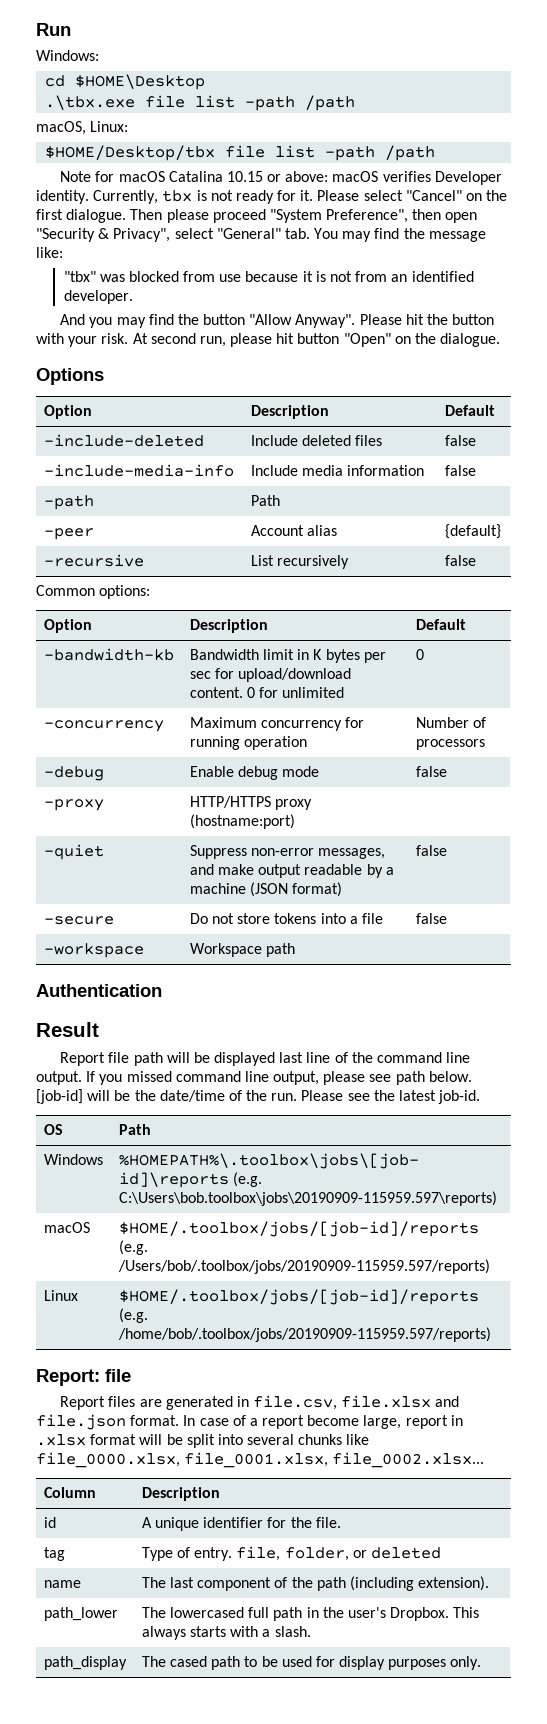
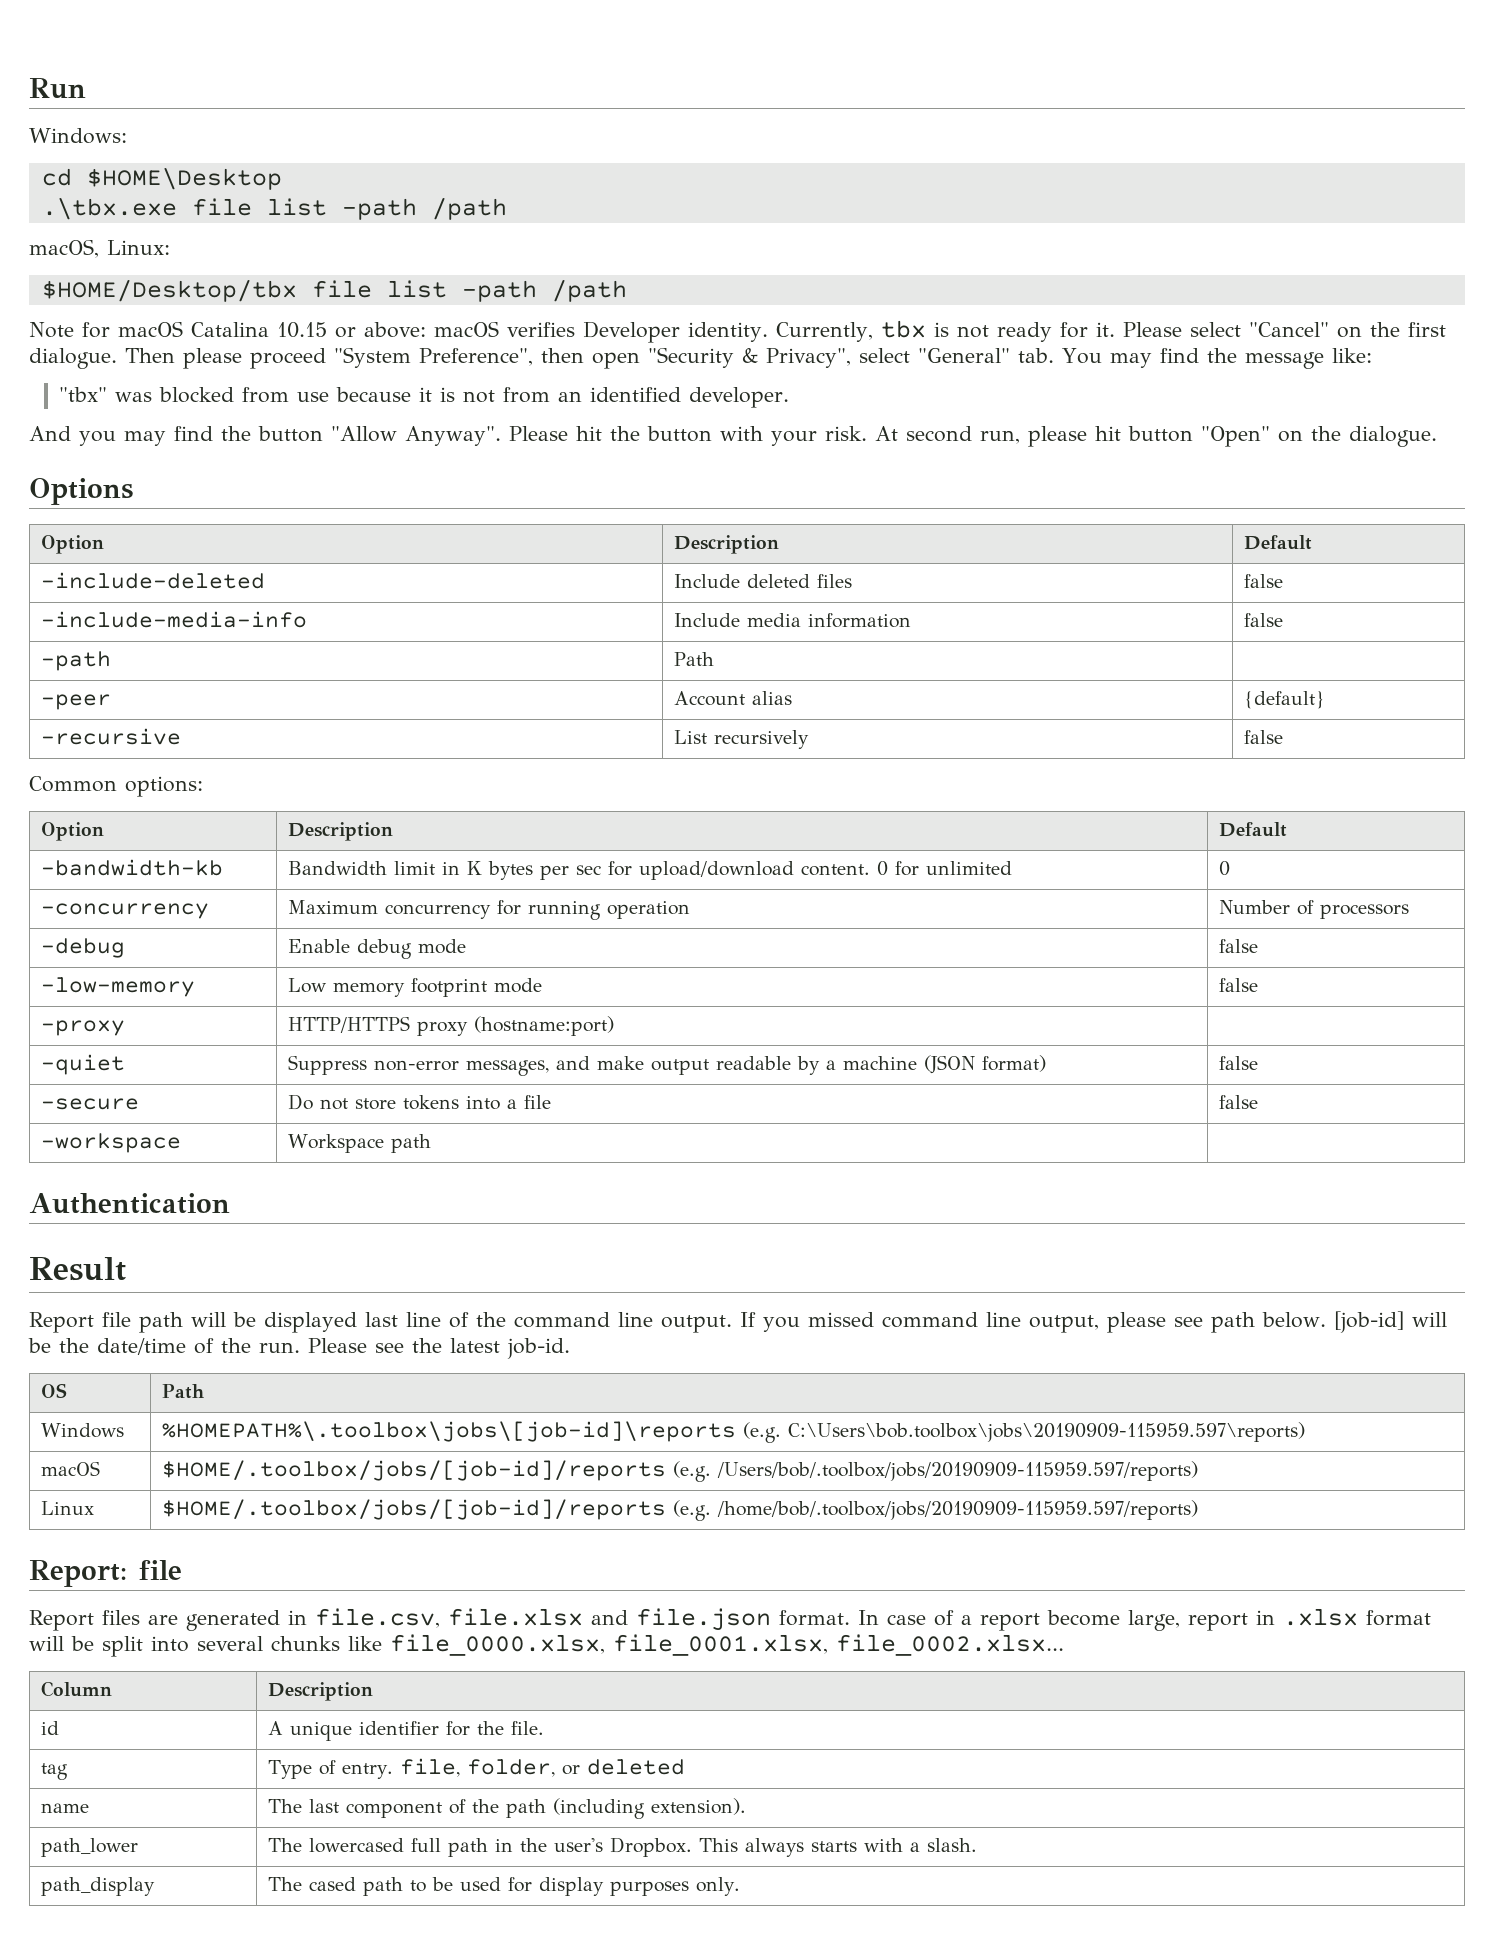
+ -low-memory | Low memory footprint mode | false

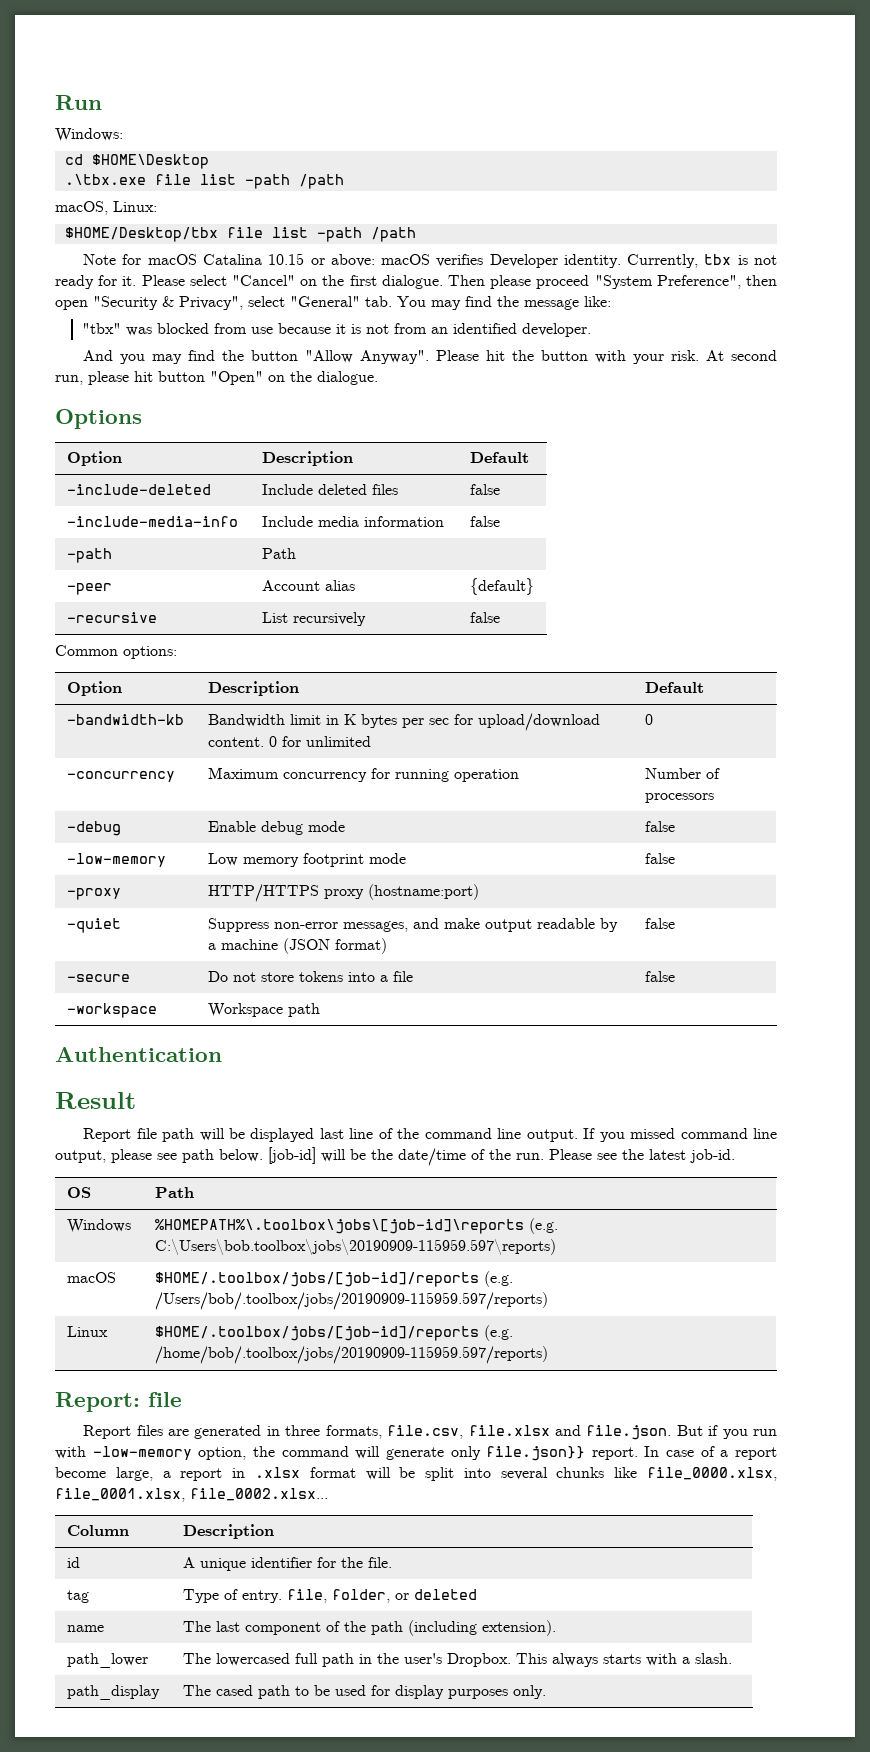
- Report files are generated in file.csv, file.xlsx and file.json format.
+ Report files are generated in three formats, file.csv, file.xlsx and file.json. But if you run with -low-memory option, the command will generate only file.json}} report.
- In case of a report become large, report in .xlsx format will be split into several chunks like file_0000.xlsx, file_0001.xlsx, file_0002.xlsx...
+ In case of a report become large, a report in .xlsx format will be split into several chunks like file_0000.xlsx, file_0001.xlsx, file_0002.xlsx...

